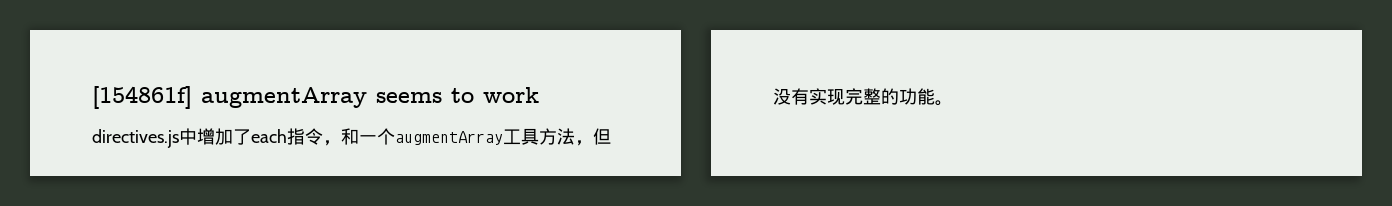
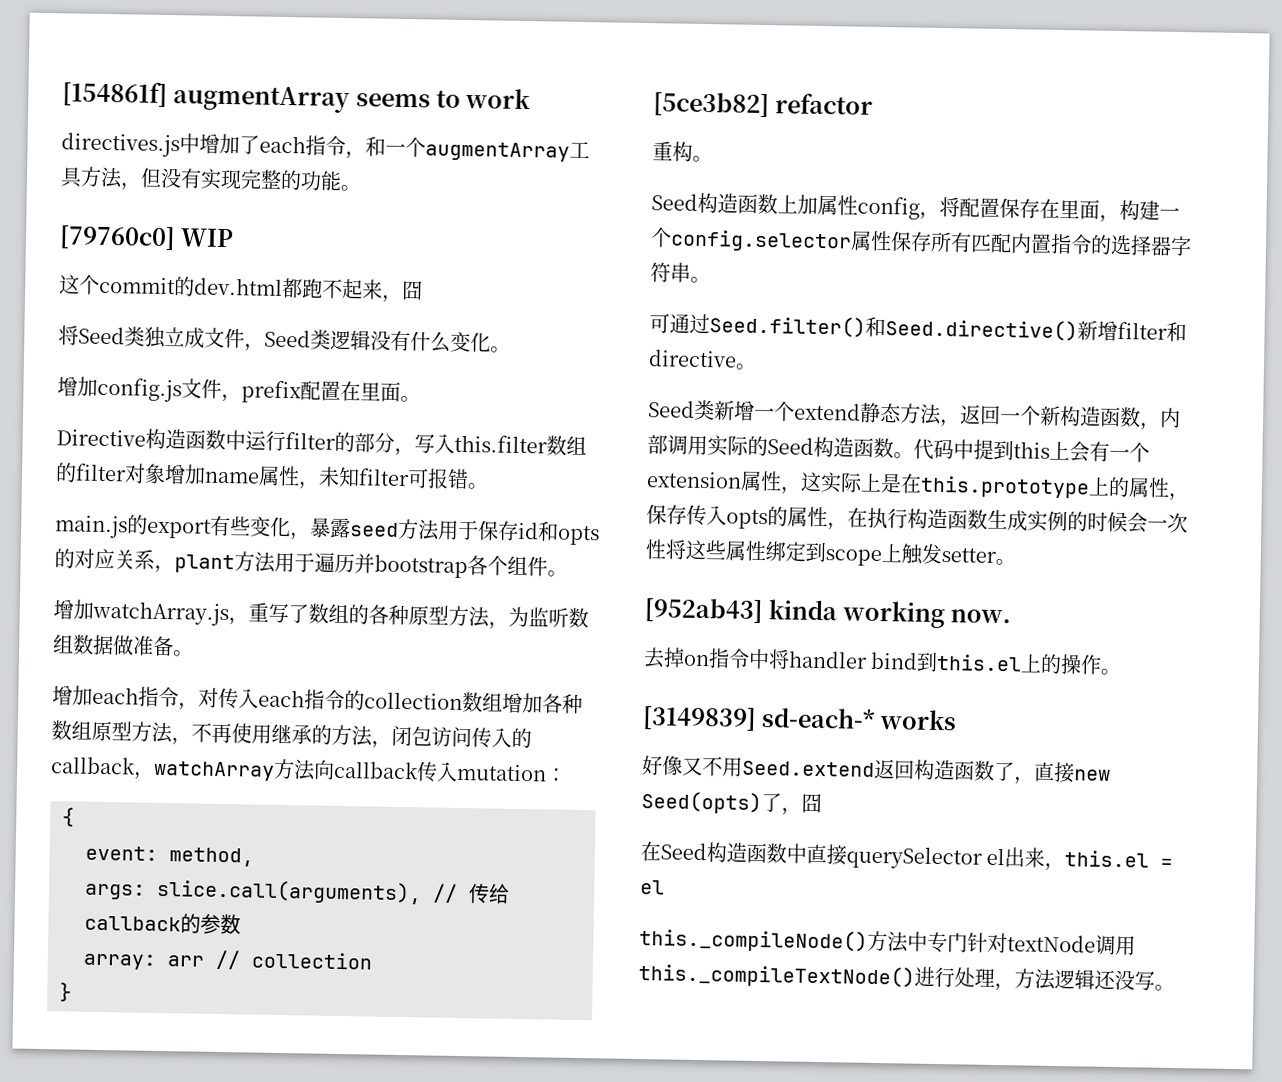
+ [79760c0] WIP
+ 这个commit的dev.html都跑不起来，囧
+ 将Seed类独立成文件，Seed类逻辑没有什么变化。
+ 增加config.js文件，prefix配置在里面。
+ Directive构造函数中运行filter的部分，写入this.filter数组的filter对象增加name属性，未知filter可报错。
+ main.js的export有些变化，暴露seed方法用于保存id和opts的对应关系，plant方法用于遍历并bootstrap各个组件。
+ 增加watchArray.js，重写了数组的各种原型方法，为监听数组数据做准备。
+ 增加each指令，对传入each指令的collection数组增加各种数组原型方法，不再使用继承的方法，闭包访问传入的callback，watchArray方法向callback传入mutation：
+ {
+ event: method,
+ args: slice.call(arguments), // 传给callback的参数
+ array: arr // collection
+ }
+ [5ce3b82] refactor
+ 重构。
+ Seed构造函数上加属性config，将配置保存在里面，构建一个config.selector属性保存所有匹配内置指令的选择器字符串。
+ 可通过Seed.filter()和Seed.directive()新增filter和directive。
+ Seed类新增一个extend静态方法，返回一个新构造函数，内部调用实际的Seed构造函数。代码中提到this上会有一个extension属性，这实际上是在this.prototype上的属性，保存传入opts的属性，在执行构造函数生成实例的时候会一次性将这些属性绑定到scope上触发setter。
+ [952ab43] kinda working now.
+ 去掉on指令中将handler bind到this.el上的操作。
+ [3149839] sd-each-* works
+ 好像又不用Seed.extend返回构造函数了，直接new Seed(opts)了，囧
+ 在Seed构造函数中直接querySelector el出来，this.el = el
+ this._compileNode()方法中专门针对textNode调用this._compileTextNode()进行处理，方法逻辑还没写。

